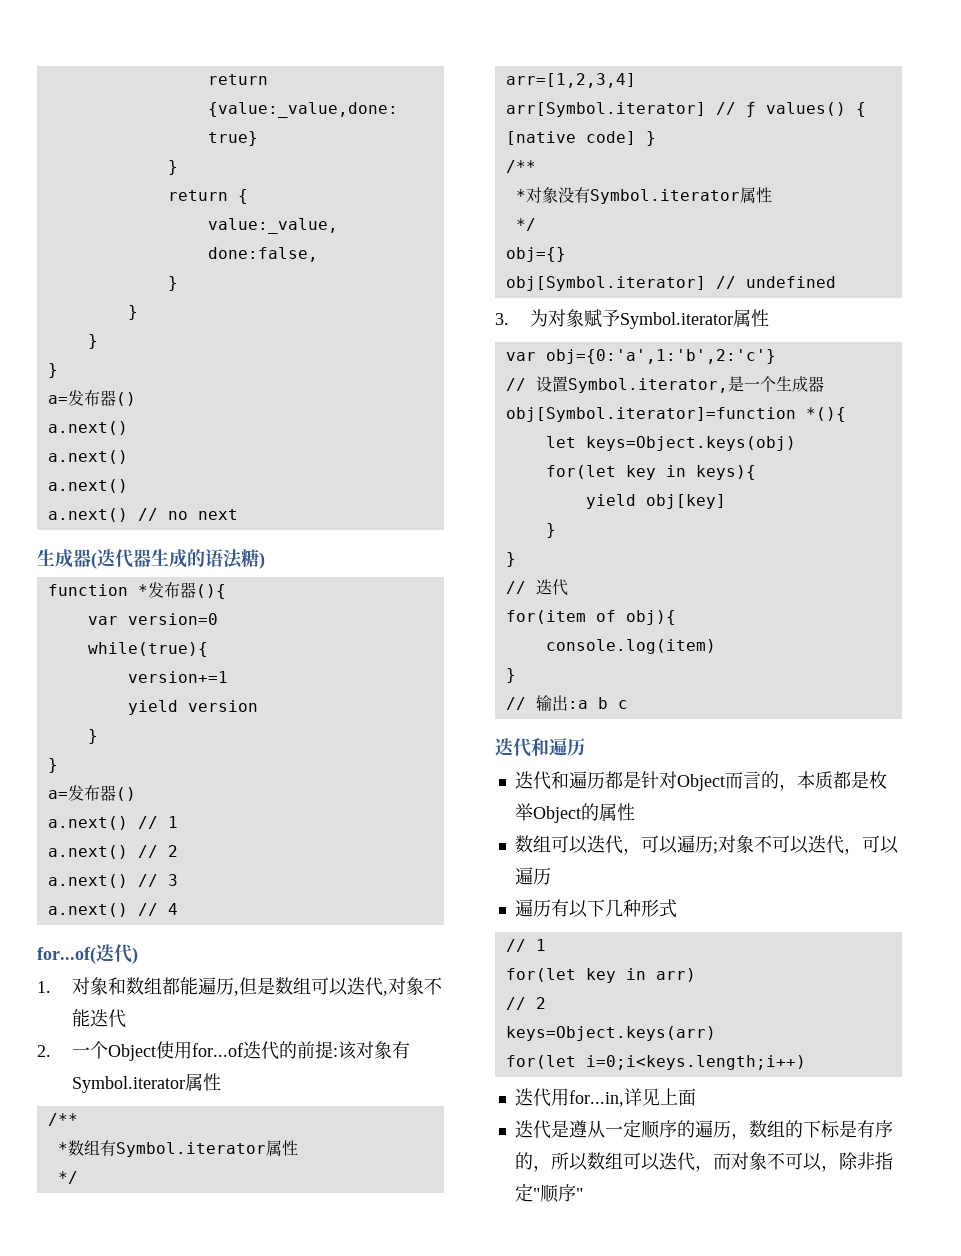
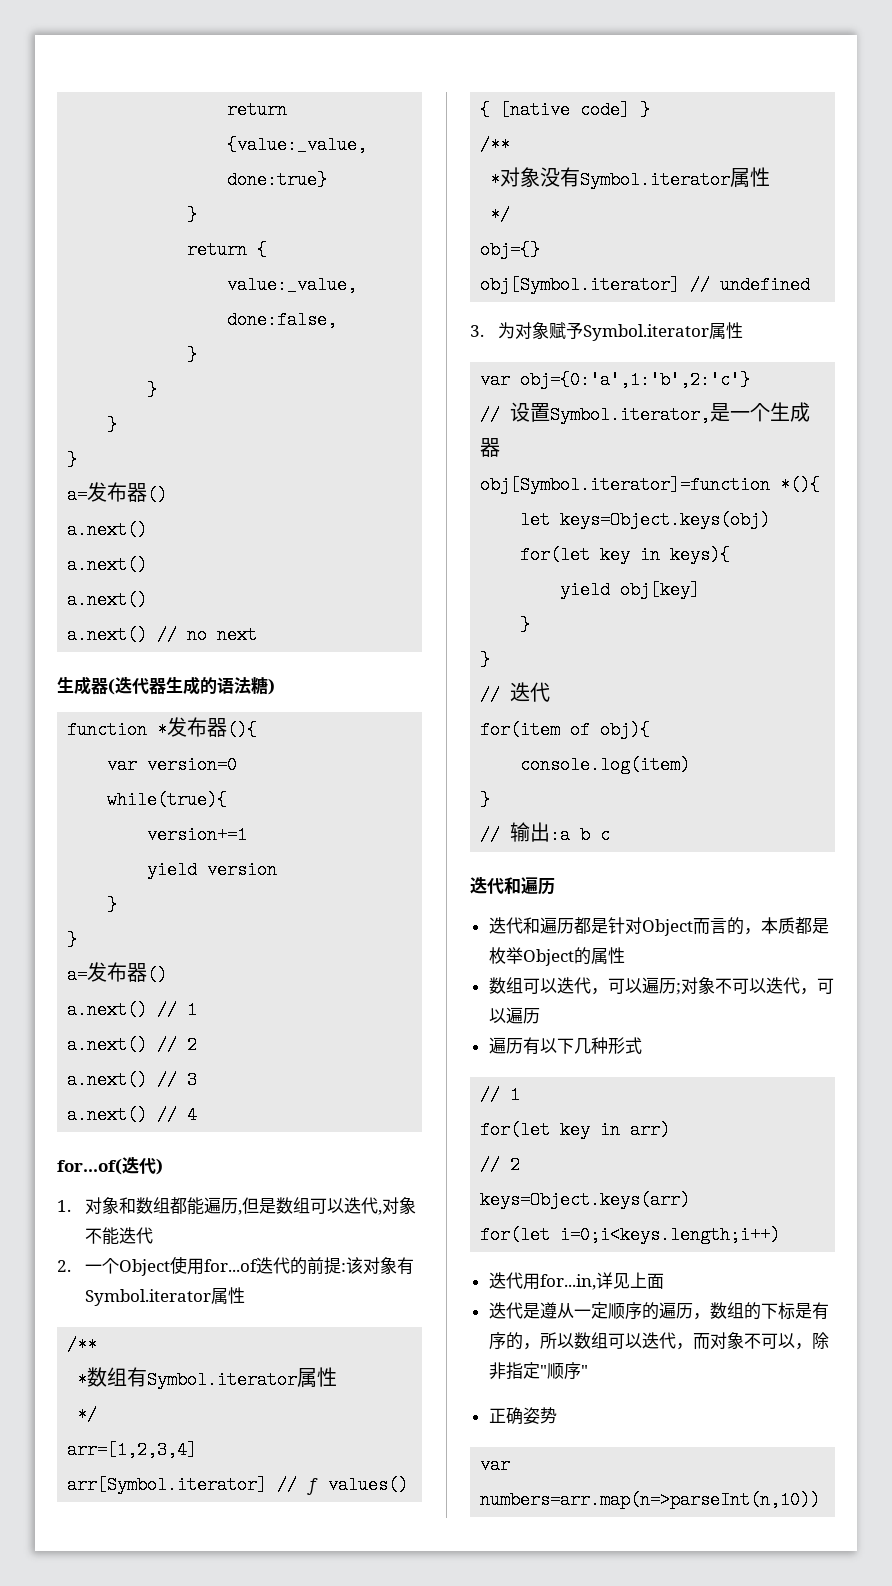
+ 正确姿势
+ var numbers=arr.map(n=>parseInt(n,10))

